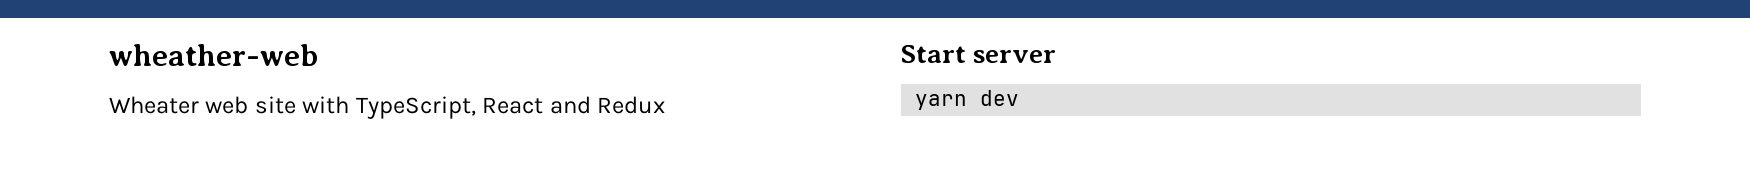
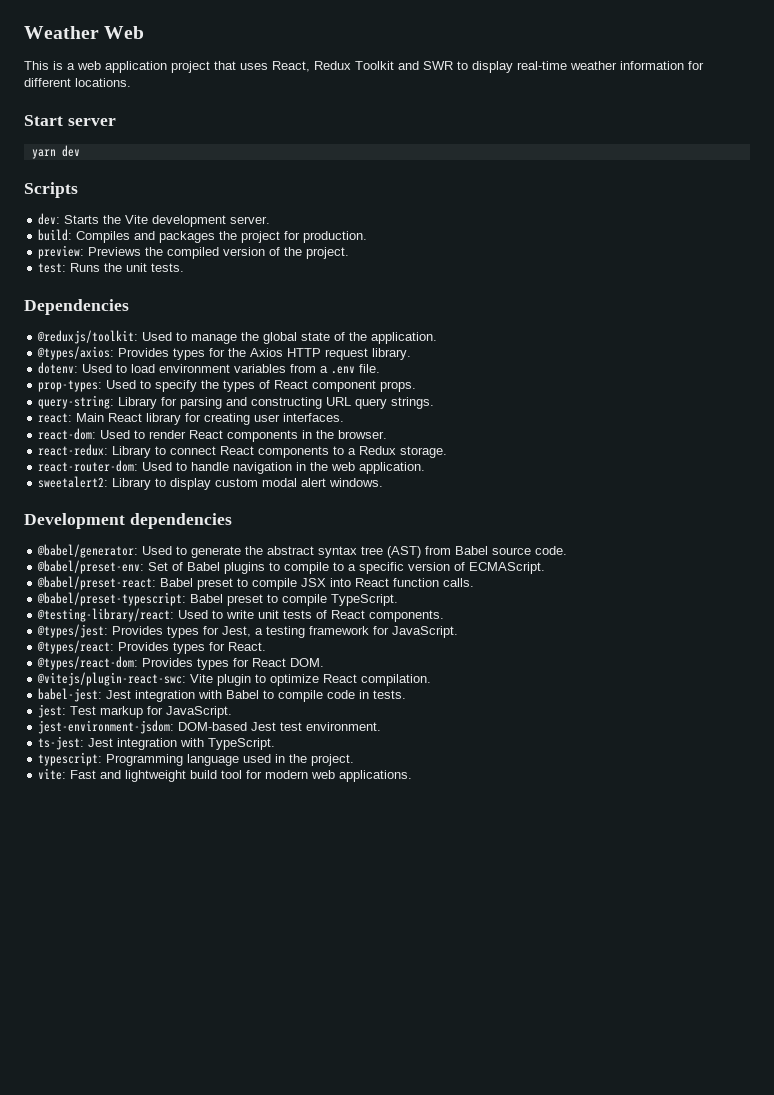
- wheather-web
- Wheater web site with TypeScript, React and Redux
+ Weather Web
+ This is a web application project that uses React, Redux Toolkit and SWR to display real-time weather information for different locations.
  Start server
  yarn dev
+ Scripts
+ dev: Starts the Vite development server.
+ build: Compiles and packages the project for production.
+ preview: Previews the compiled version of the project.
+ test: Runs the unit tests.
+ Dependencies
+ @reduxjs/toolkit: Used to manage the global state of the application.
+ @types/axios: Provides types for the Axios HTTP request library.
+ dotenv: Used to load environment variables from a .env file.
+ prop-types: Used to specify the types of React component props.
+ query-string: Library for parsing and constructing URL query strings.
+ react: Main React library for creating user interfaces.
+ react-dom: Used to render React components in the browser.
+ react-redux: Library to connect React components to a Redux storage.
+ react-router-dom: Used to handle navigation in the web application.
+ sweetalert2: Library to display custom modal alert windows.
+ Development dependencies
+ @babel/generator: Used to generate the abstract syntax tree (AST) from Babel source code.
+ @babel/preset-env: Set of Babel plugins to compile to a specific version of ECMAScript.
+ @babel/preset-react: Babel preset to compile JSX into React function calls.
+ @babel/preset-typescript: Babel preset to compile TypeScript.
+ @testing-library/react: Used to write unit tests of React components.
+ @types/jest: Provides types for Jest, a testing framework for JavaScript.
+ @types/react: Provides types for React.
+ @types/react-dom: Provides types for React DOM.
+ @vitejs/plugin-react-swc: Vite plugin to optimize React compilation.
+ babel-jest: Jest integration with Babel to compile code in tests.
+ jest: Test markup for JavaScript.
+ jest-environment-jsdom: DOM-based Jest test environment.
+ ts-jest: Jest integration with TypeScript.
+ typescript: Programming language used in the project.
+ vite: Fast and lightweight build tool for modern web applications.

